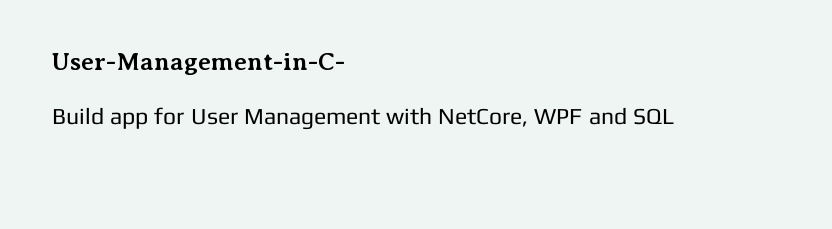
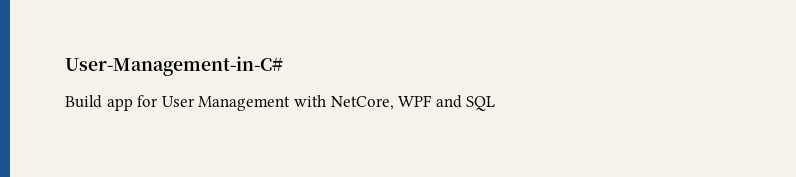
- User-Management-in-C-
+ User-Management-in-C#

